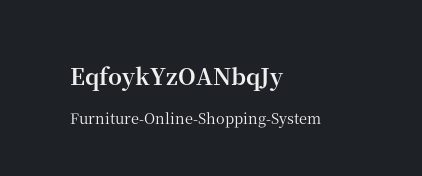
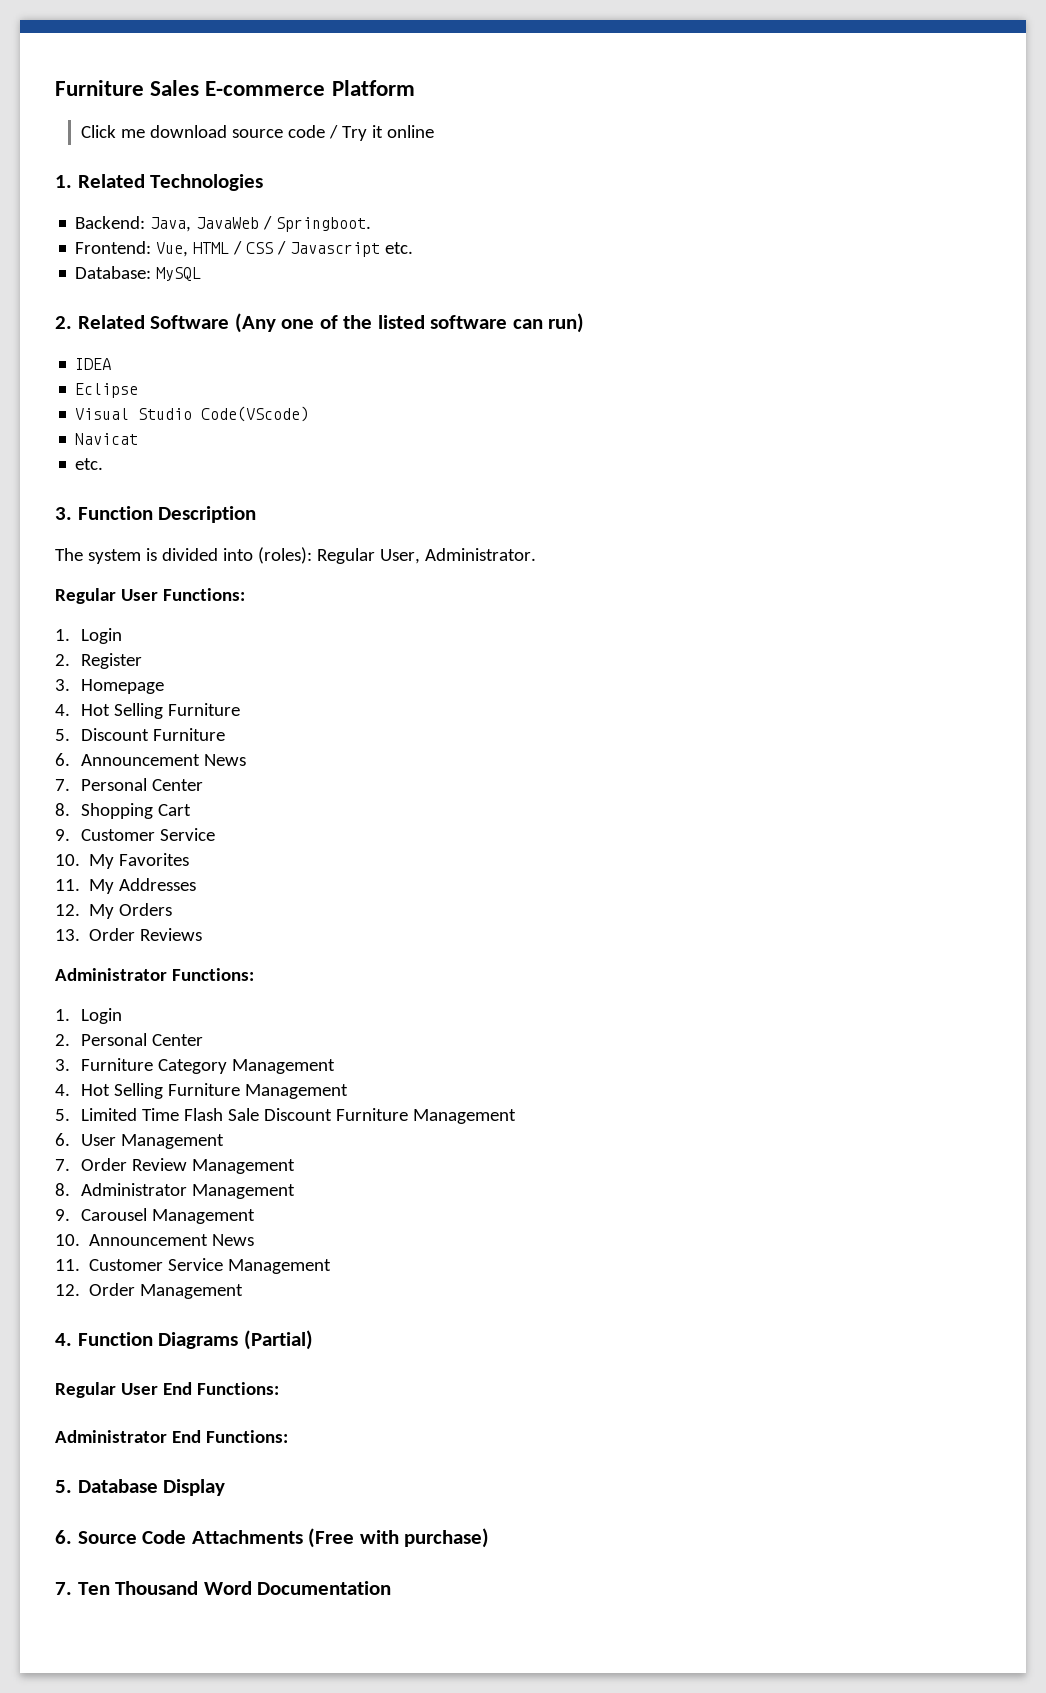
- EqfoykYzOANbqJy
- Furniture-Online-Shopping-System
+ Furniture Sales E-commerce Platform
+ Click me download source code / Try it online
+ 1. Related Technologies
+ Backend: Java, JavaWeb / Springboot.
+ Frontend: Vue, HTML / CSS / Javascript etc.
+ Database: MySQL
+ 2. Related Software (Any one of the listed software can run)
+ IDEA
+ Eclipse
+ Visual Studio Code(VScode)
+ Navicat
+ etc.
+ 3. Function Description
+ The system is divided into (roles): Regular User, Administrator.
+ Regular User Functions:
+ 1. Login
+ 2. Register
+ 3. Homepage
+ 4. Hot Selling Furniture
+ 5. Discount Furniture
+ 6. Announcement News
+ 7. Personal Center
+ 8. Shopping Cart
+ 9. Customer Service
+ 10. My Favorites
+ 11. My Addresses
+ 12. My Orders
+ 13. Order Reviews
+ Administrator Functions:
+ 1. Login
+ 2. Personal Center
+ 3. Furniture Category Management
+ 4. Hot Selling Furniture Management
+ 5. Limited Time Flash Sale Discount Furniture Management
+ 6. User Management
+ 7. Order Review Management
+ 8. Administrator Management
+ 9. Carousel Management
+ 10. Announcement News
+ 11. Customer Service Management
+ 12. Order Management
+ 4. Function Diagrams (Partial)
+ Regular User End Functions:
+ Administrator End Functions:
+ 5. Database Display
+ 6. Source Code Attachments (Free with purchase)
+ 7. Ten Thousand Word Documentation

